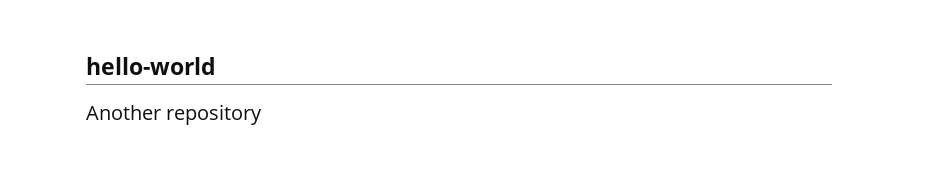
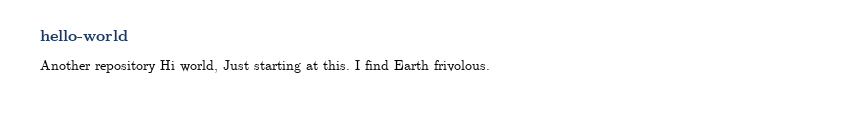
- Another repository
+ Another repository Hi world, Just starting at this. I find Earth frivolous.

